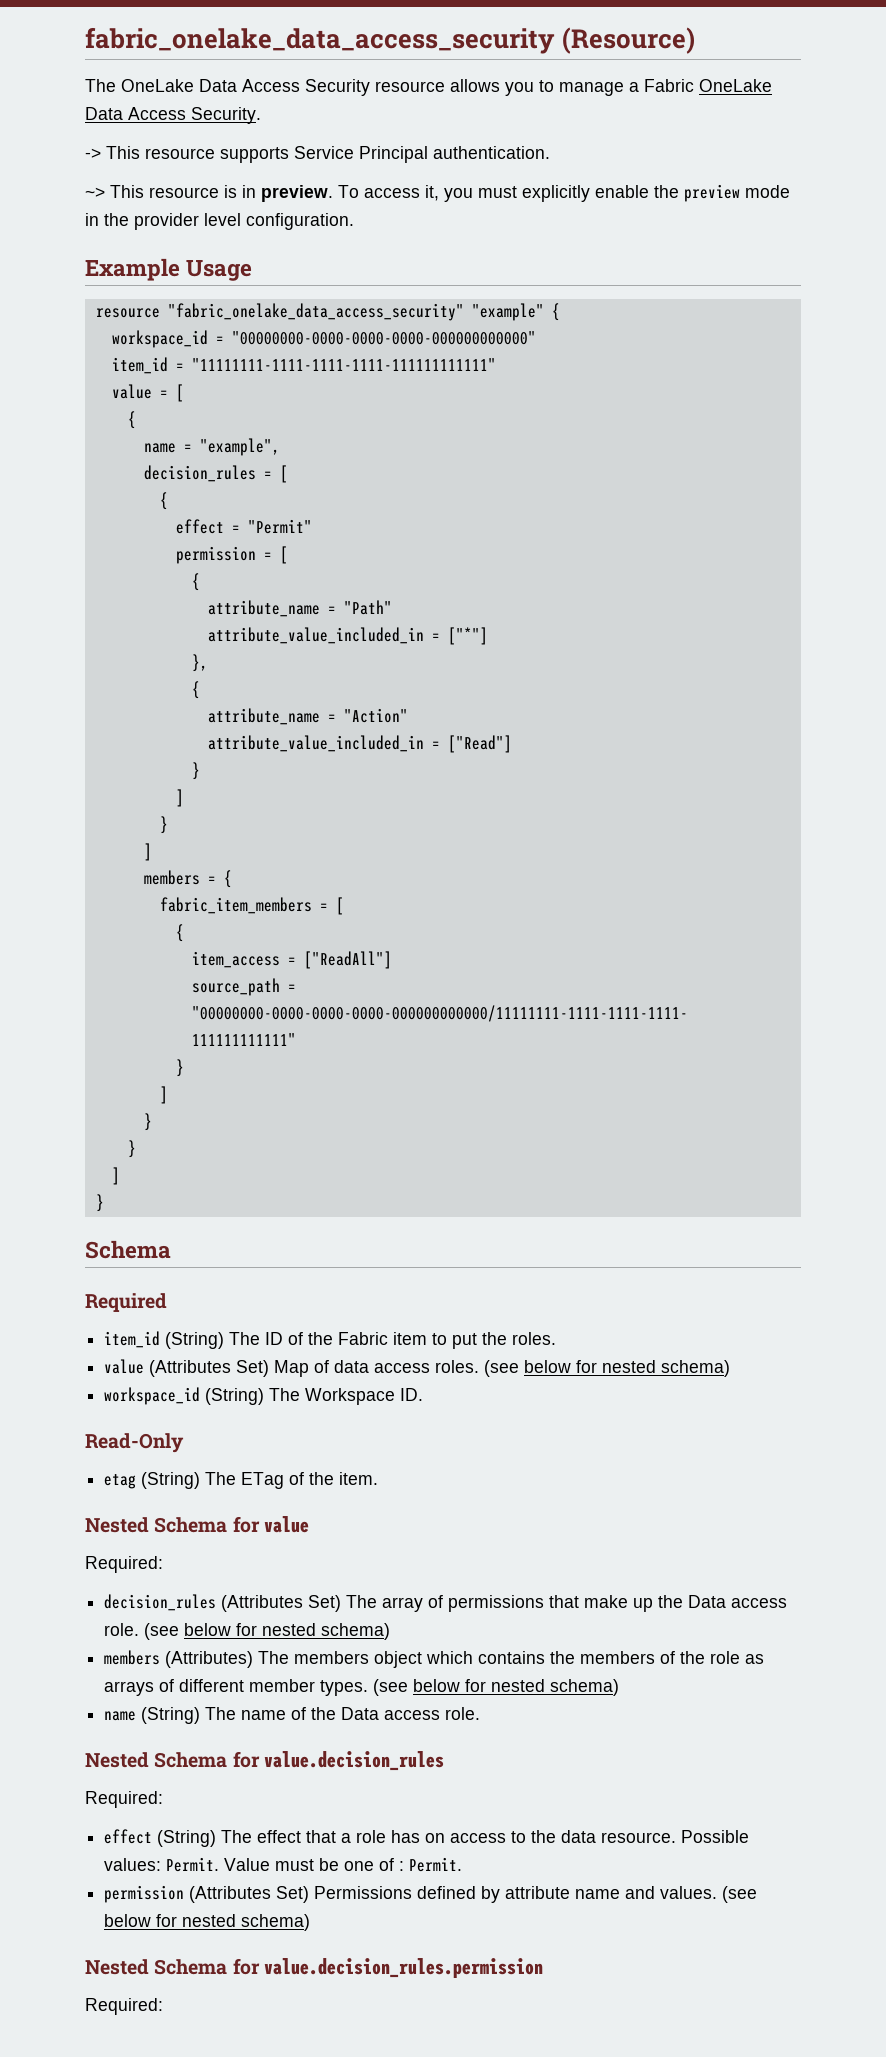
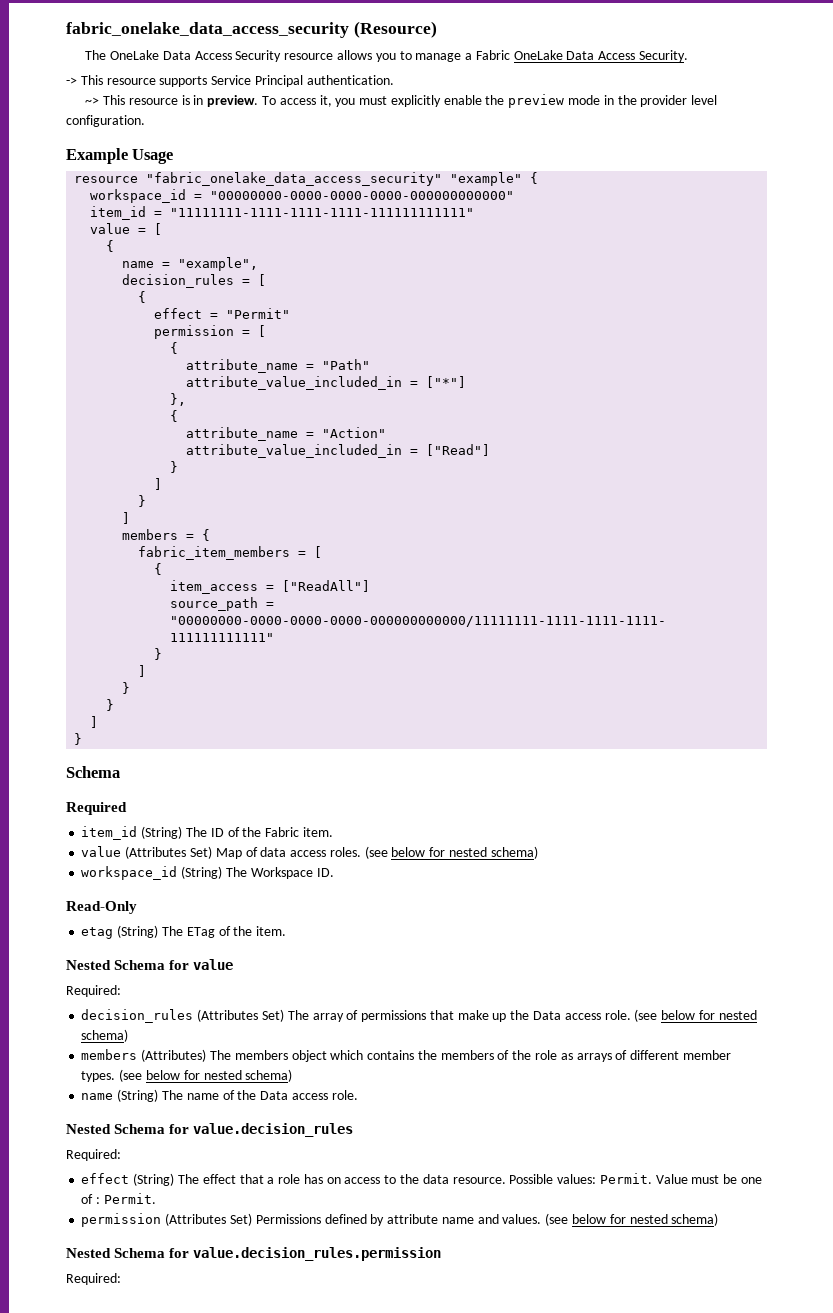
- item_id (String) The ID of the Fabric item to put the roles.
+ item_id (String) The ID of the Fabric item.

